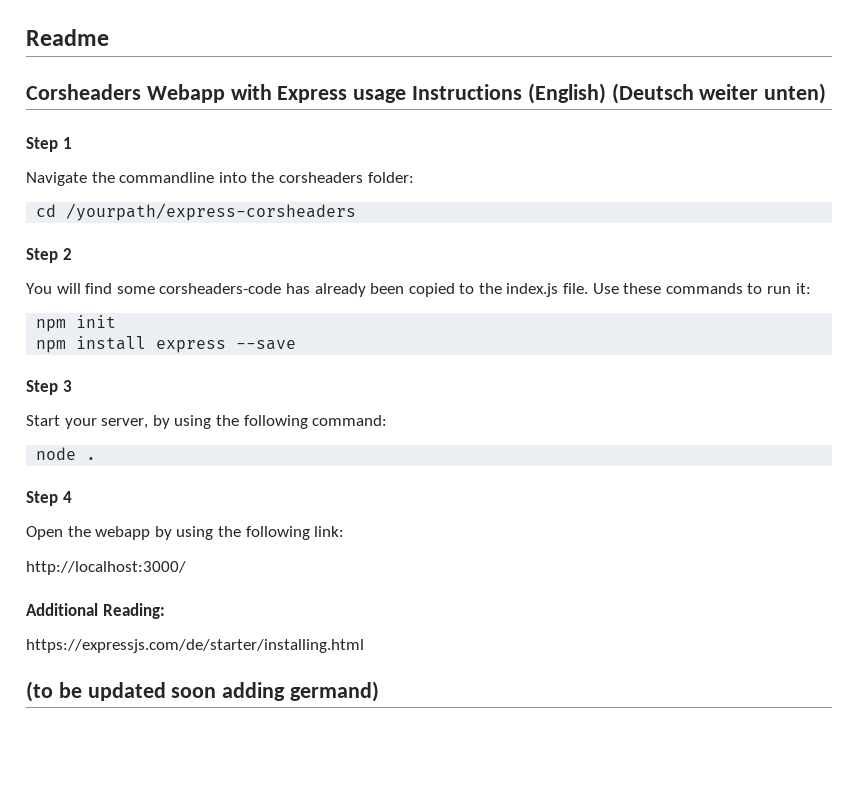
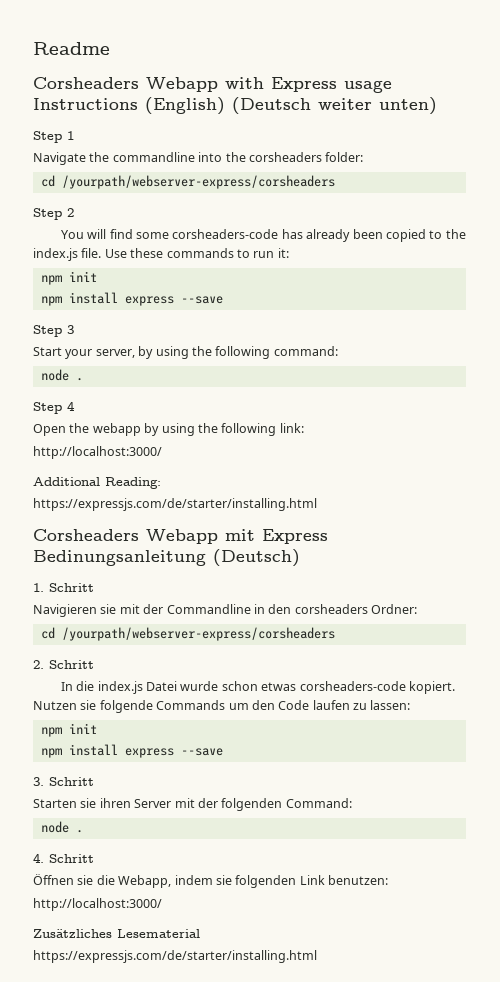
  Navigate the commandline into the corsheaders folder:
- cd /yourpath/express-corsheaders
+ cd /yourpath/webserver-express/corsheaders
- (to be updated soon adding germand)
+ Corsheaders Webapp mit Express Bedinungsanleitung (Deutsch)
+ 1. Schritt
+ Navigieren sie mit der Commandline in den corsheaders Ordner:
+ cd /yourpath/webserver-express/corsheaders
+ 2. Schritt
+ In die index.js Datei wurde schon etwas corsheaders-code kopiert. Nutzen sie folgende Commands um den Code laufen zu lassen:
+ npm init
+ npm install express --save
+ 3. Schritt
+ Starten sie ihren Server mit der folgenden Command:
+ node .
+ 4. Schritt
+ Öffnen sie die Webapp, indem sie folgenden Link benutzen:
+ http://localhost:3000/
+ Zusätzliches Lesematerial
+ https://expressjs.com/de/starter/installing.html

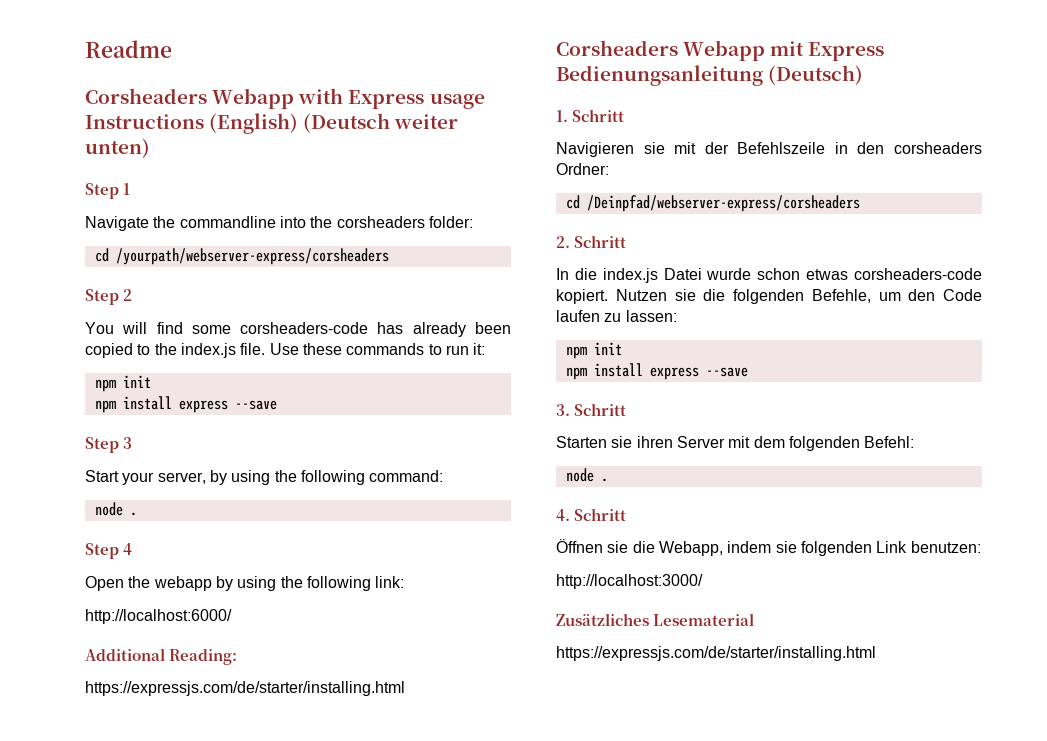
  Open the webapp by using the following link:
- http://localhost:3000/
+ http://localhost:6000/
- Corsheaders Webapp mit Express Bedinungsanleitung (Deutsch)
+ Corsheaders Webapp mit Express Bedienungsanleitung (Deutsch)
- Navigieren sie mit der Commandline in den corsheaders Ordner:
- cd /yourpath/webserver-express/corsheaders
+ Navigieren sie mit der Befehlszeile in den corsheaders Ordner:
+ cd /Deinpfad/webserver-express/corsheaders
- Nutzen sie folgende Commands um den Code laufen zu lassen:
+ Nutzen sie die folgenden Befehle, um den Code laufen zu lassen:
- Starten sie ihren Server mit der folgenden Command:
+ Starten sie ihren Server mit dem folgenden Befehl:

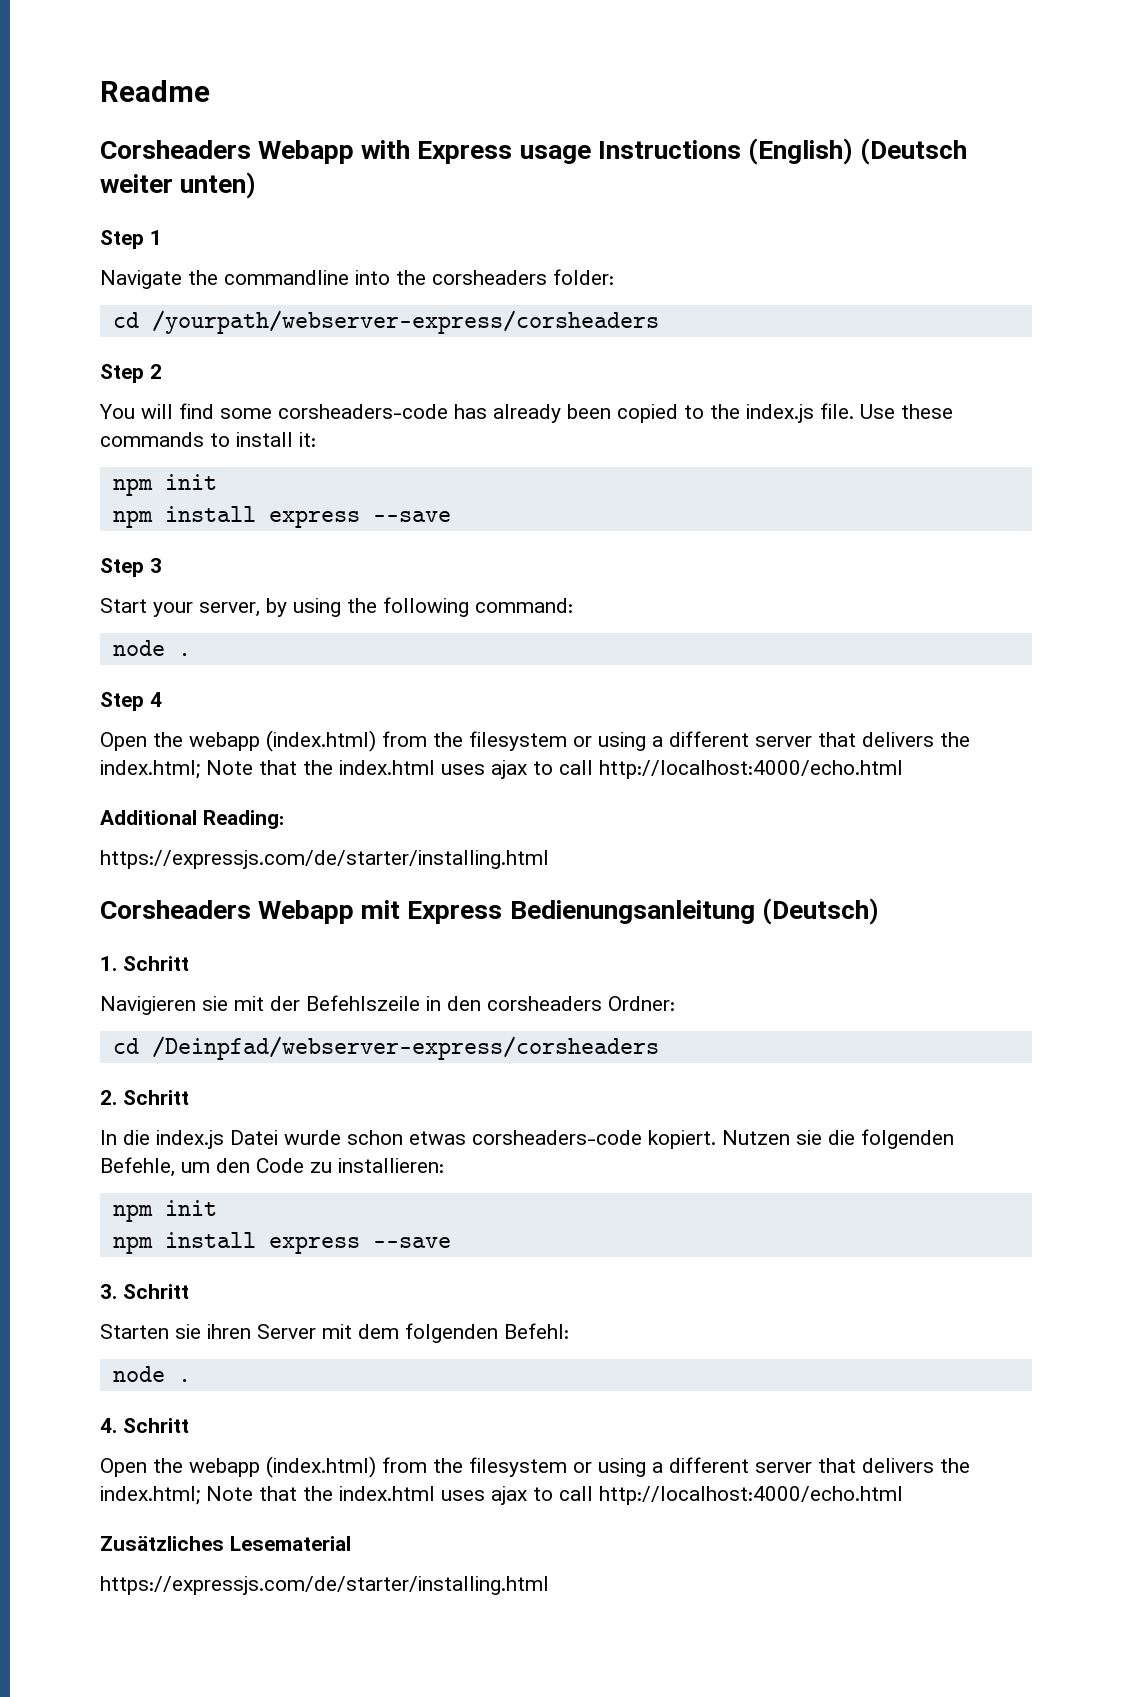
- Use these commands to run it:
+ Use these commands to install it:
  Step 4
- Open the webapp by using the following link:
- http://localhost:6000/
+ Open the webapp (index.html) from the filesystem or using a different server that delivers the index.html; Note that the index.html uses ajax to call http://localhost:4000/echo.html
- Nutzen sie die folgenden Befehle, um den Code laufen zu lassen:
+ Nutzen sie die folgenden Befehle, um den Code zu installieren:
  4. Schritt
- Öffnen sie die Webapp, indem sie folgenden Link benutzen:
- http://localhost:3000/
+ Open the webapp (index.html) from the filesystem or using a different server that delivers the index.html; Note that the index.html uses ajax to call http://localhost:4000/echo.html

